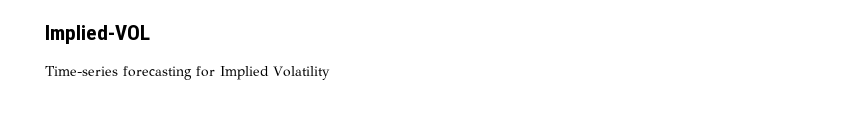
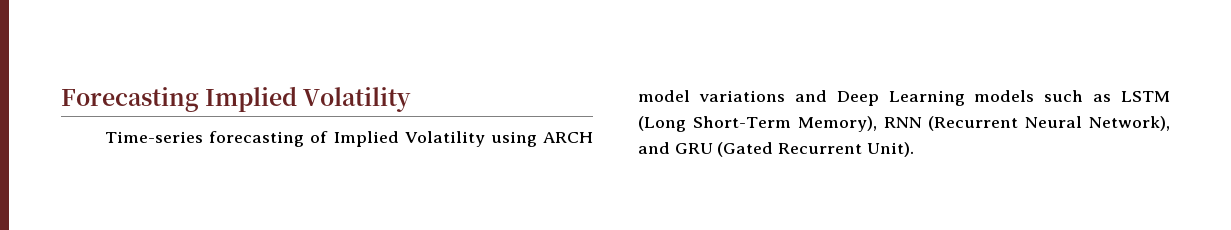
- Implied-VOL
+ Forecasting Implied Volatility
- Time-series forecasting for Implied Volatility
+ Time-series forecasting of Implied Volatility using ARCH model variations and Deep Learning models such as LSTM (Long Short-Term Memory), RNN (Recurrent Neural Network), and GRU (Gated Recurrent Unit).

